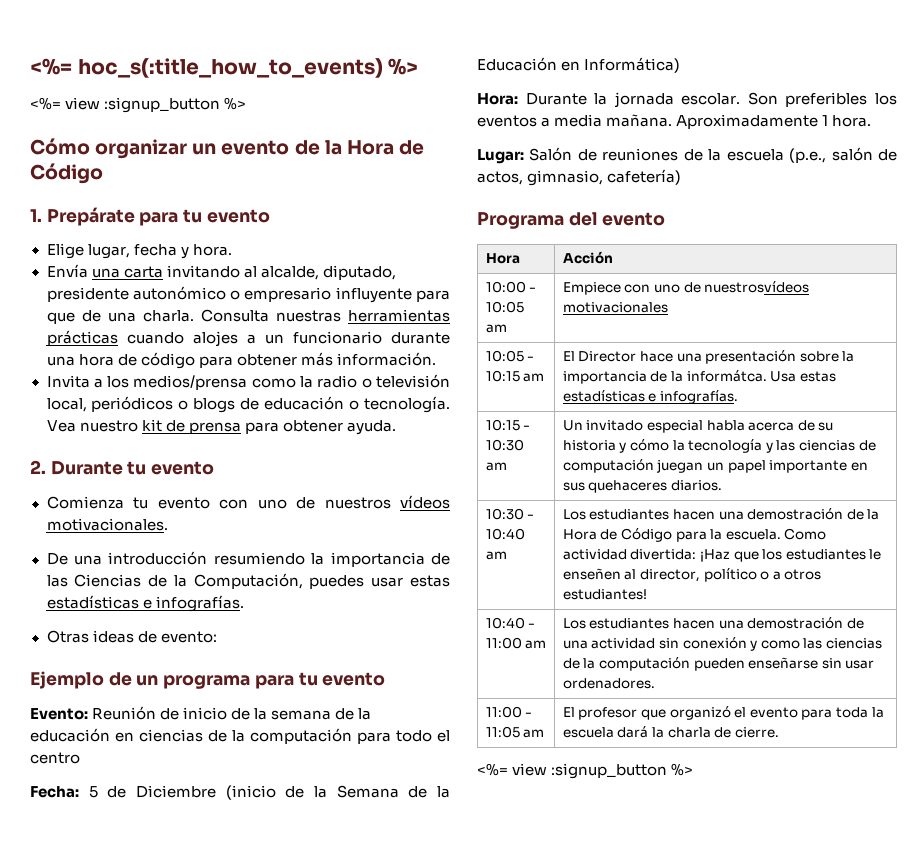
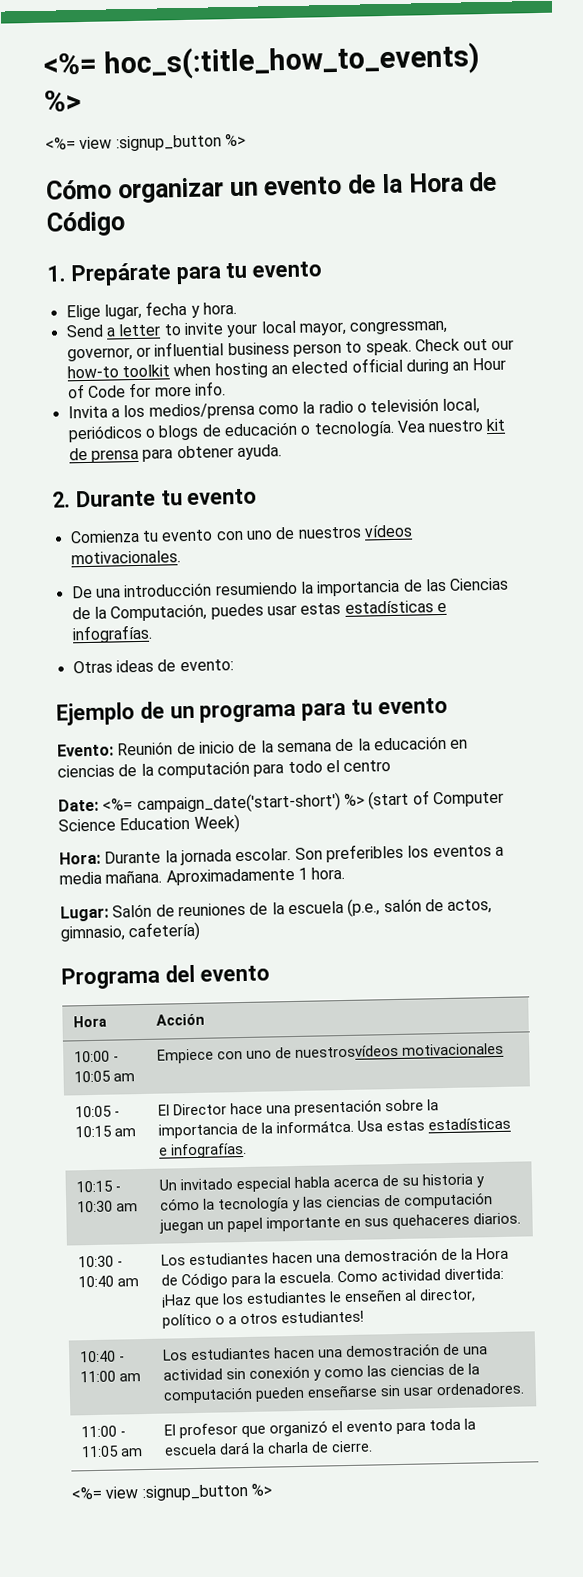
- Envía una carta invitando al alcalde, diputado, presidente autonómico o empresario influyente para que de una charla. Consulta nuestras herramientas prácticas cuando alojes a un funcionario durante una hora de código para obtener más información.
+ Send a letter to invite your local mayor, congressman, governor, or influential business person to speak. Check out our how-to toolkit when hosting an elected official during an Hour of Code for more info.
- Fecha: 5 de Diciembre (inicio de la Semana de la Educación en Informática)
+ Date: <%= campaign_date('start-short') %> (start of Computer Science Education Week)

